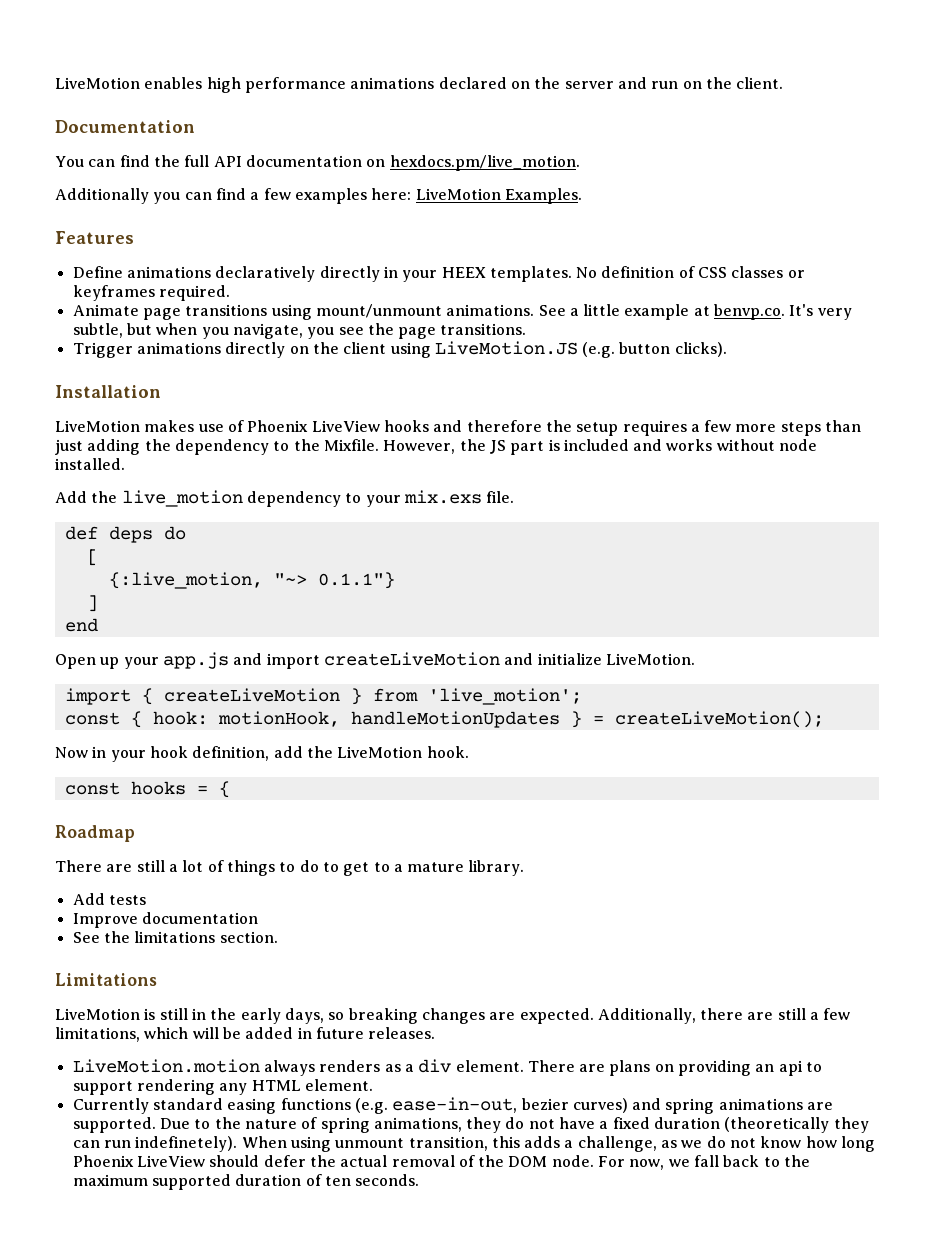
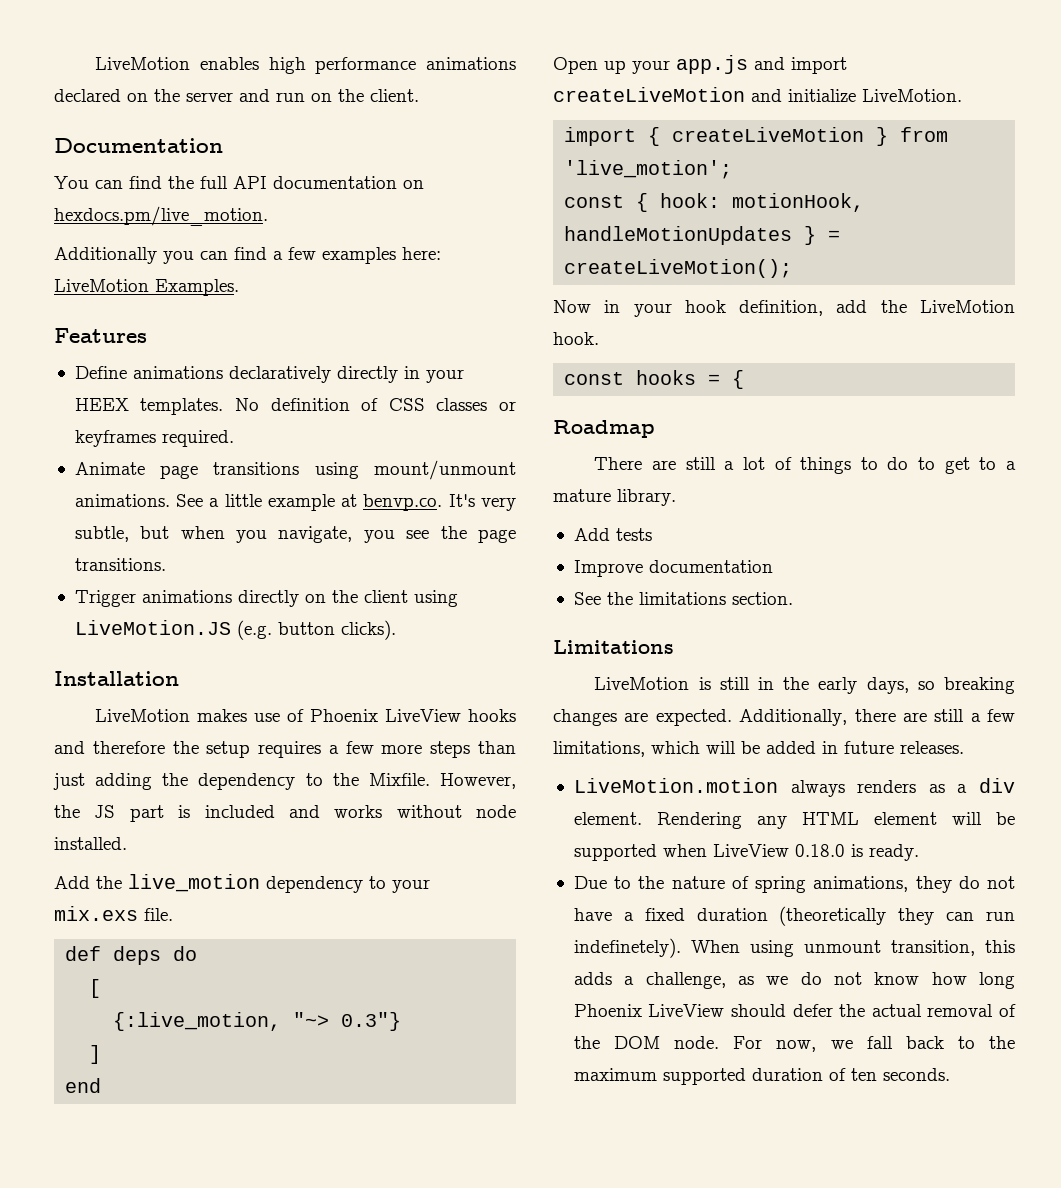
- {:live_motion, "~> 0.1.1"}
+ {:live_motion, "~> 0.3"}
- There are plans on providing an api to support rendering any HTML element.
- Currently standard easing functions (e.g. ease-in-out, bezier curves) and spring animations are supported. Due to the nature of spring animations, they do not have a fixed duration (theoretically they can run indefinetely).
+ Rendering any HTML element will be supported when LiveView 0.18.0 is ready.
+ Due to the nature of spring animations, they do not have a fixed duration (theoretically they can run indefinetely).

